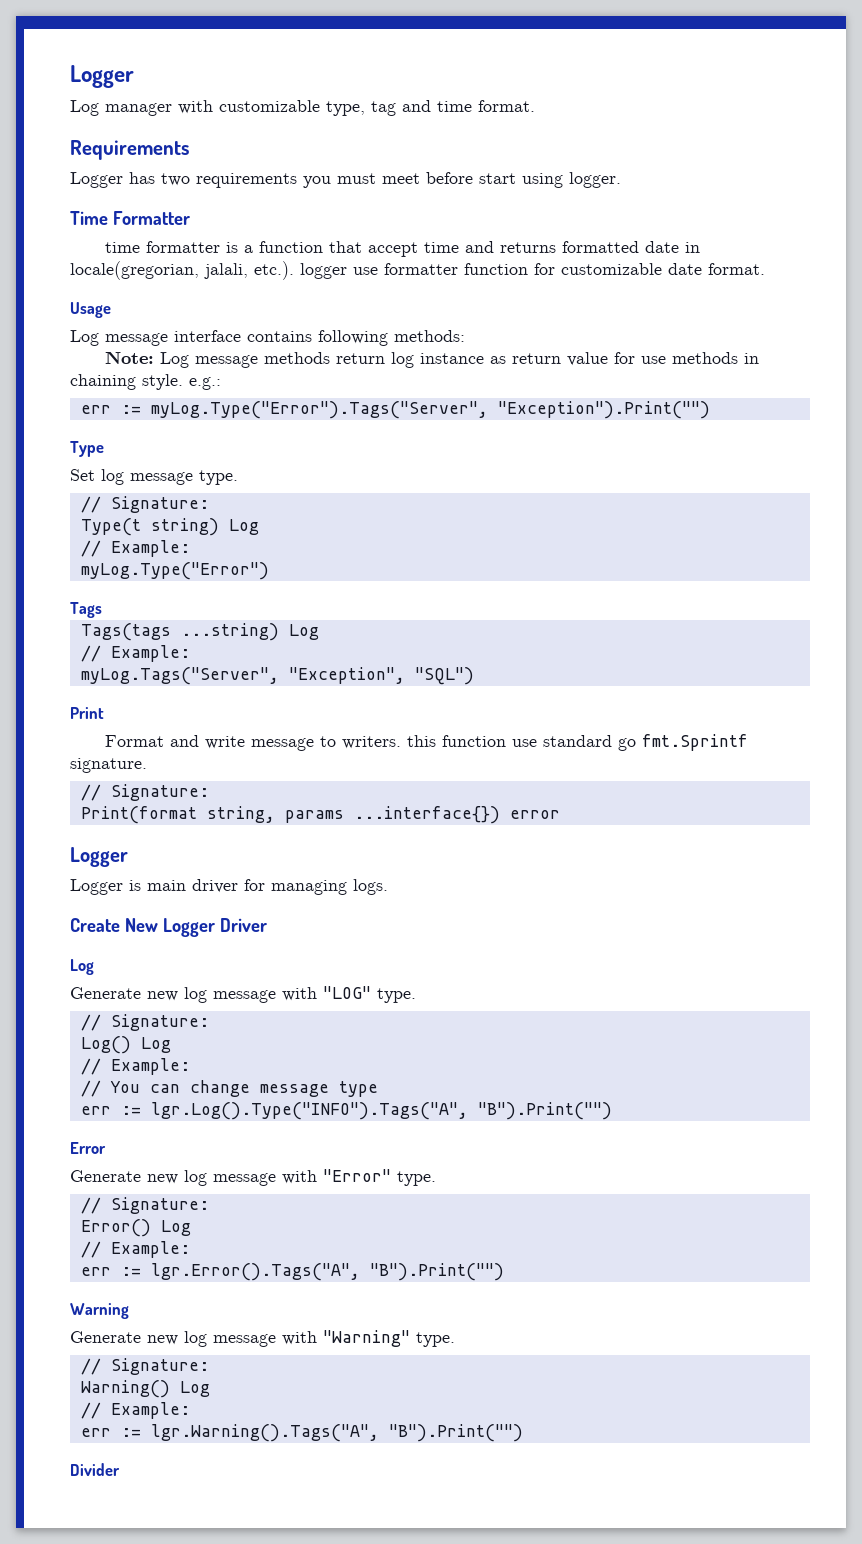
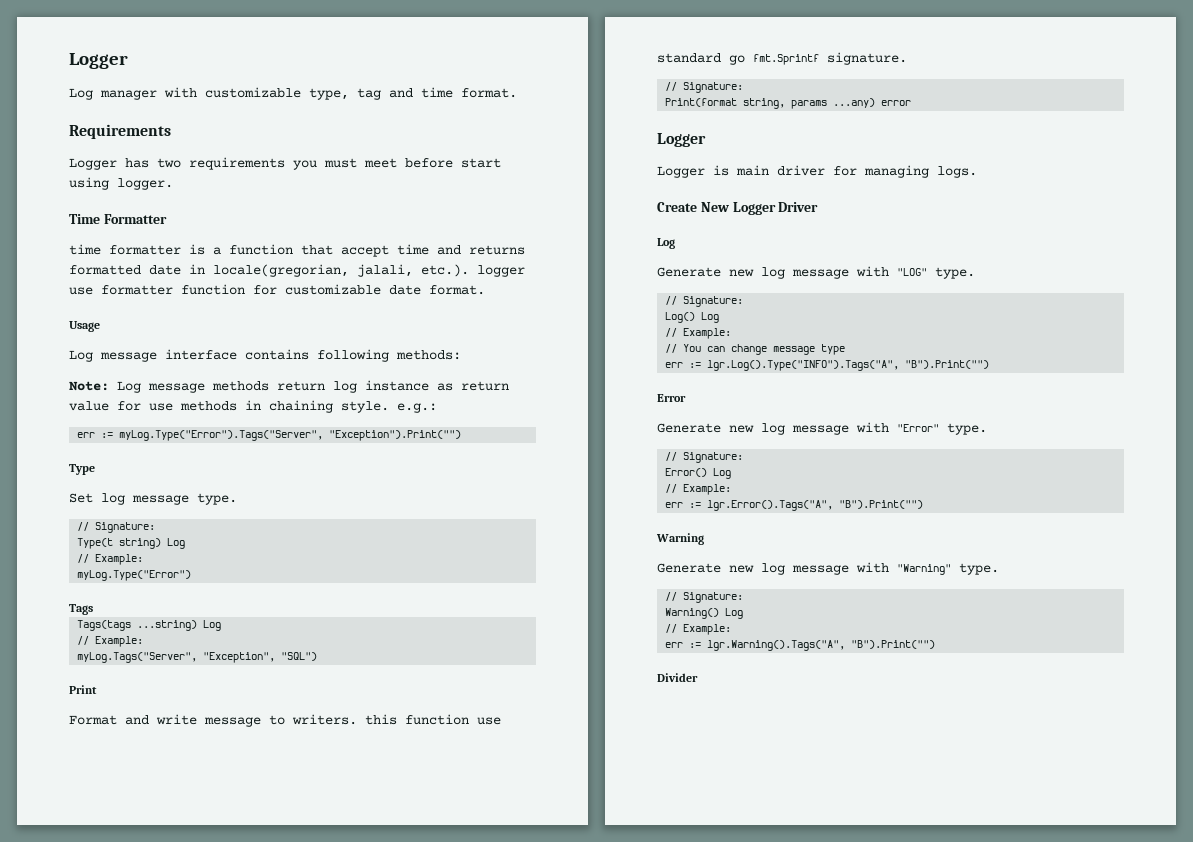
- Print(format string, params ...interface{}) error
+ Print(format string, params ...any) error

